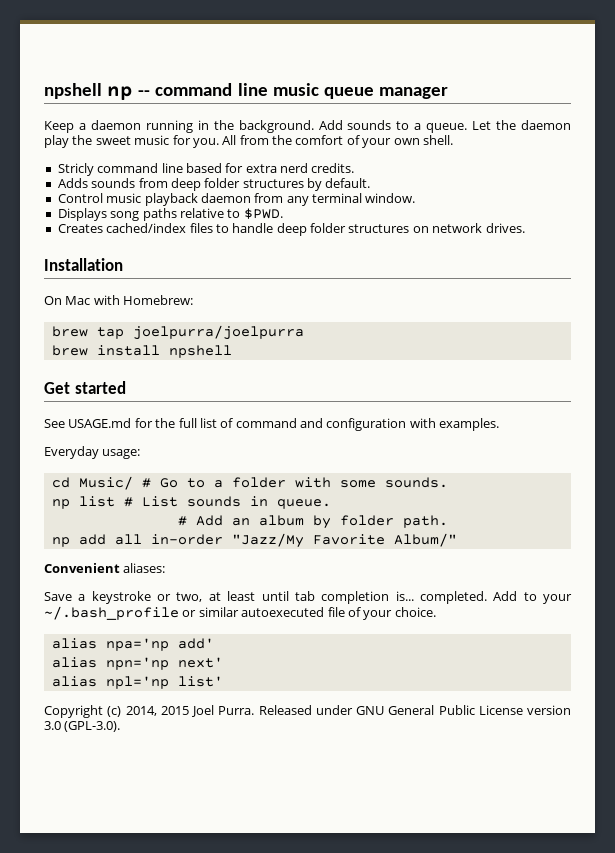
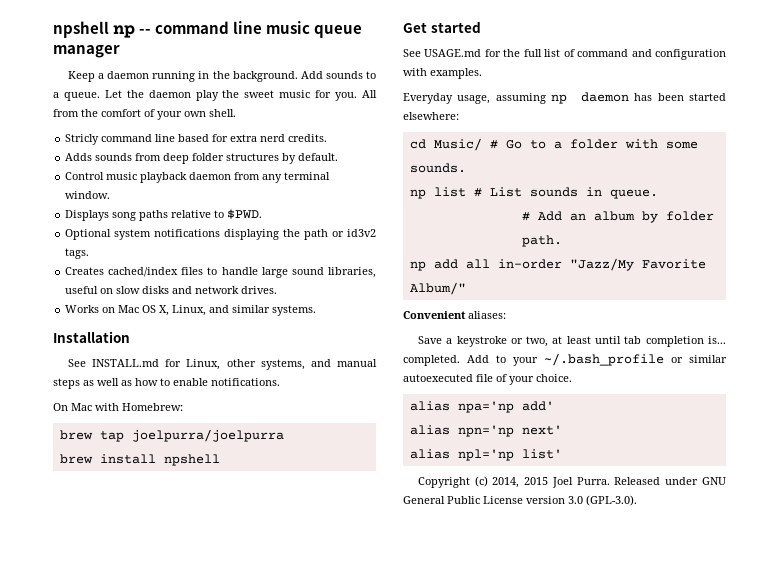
+ Optional system notifications displaying the path or id3v2 tags.
- Creates cached/index files to handle deep folder structures on network drives.
+ Creates cached/index files to handle large sound libraries, useful on slow disks and network drives.
+ Works on Mac OS X, Linux, and similar systems.
  Installation
+ See INSTALL.md for Linux, other systems, and manual steps as well as how to enable notifications.
- Everyday usage:
+ Everyday usage, assuming np daemon has been started elsewhere:

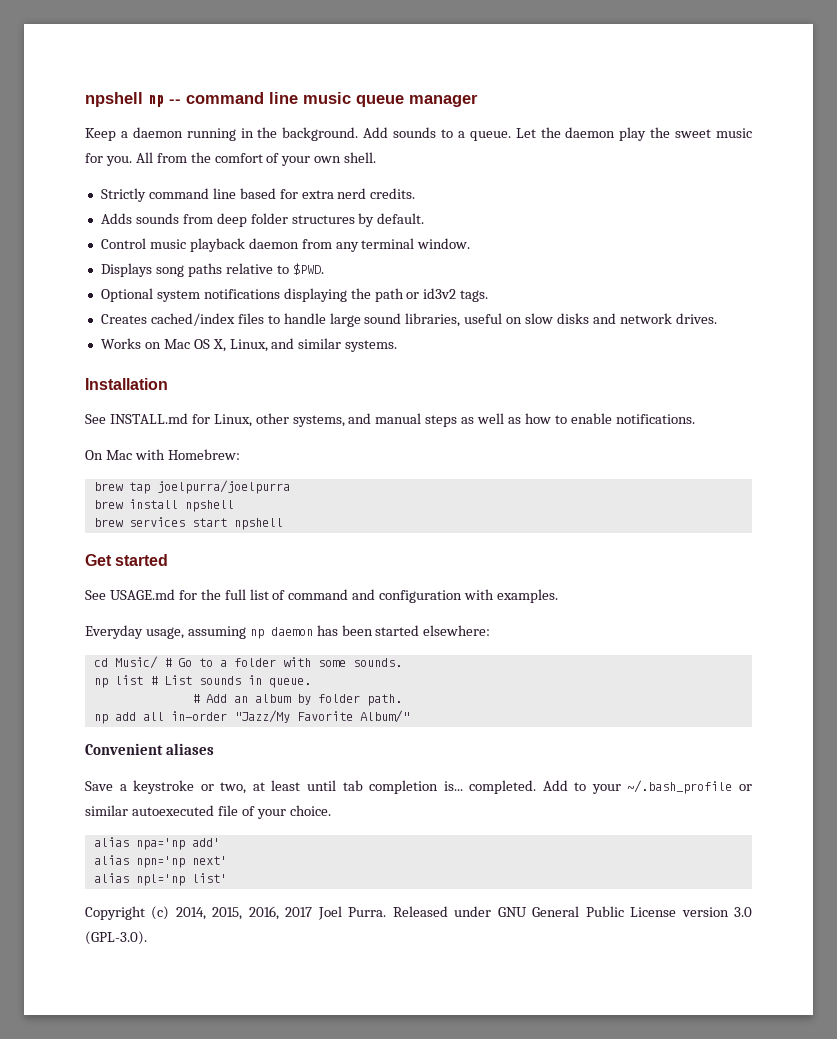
- Stricly command line based for extra nerd credits.
+ Strictly command line based for extra nerd credits.
+ brew services start npshell
- Convenient aliases:
+ Convenient aliases
- Copyright (c) 2014, 2015 Joel Purra.
+ Copyright (c) 2014, 2015, 2016, 2017 Joel Purra.

